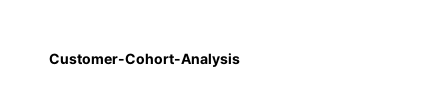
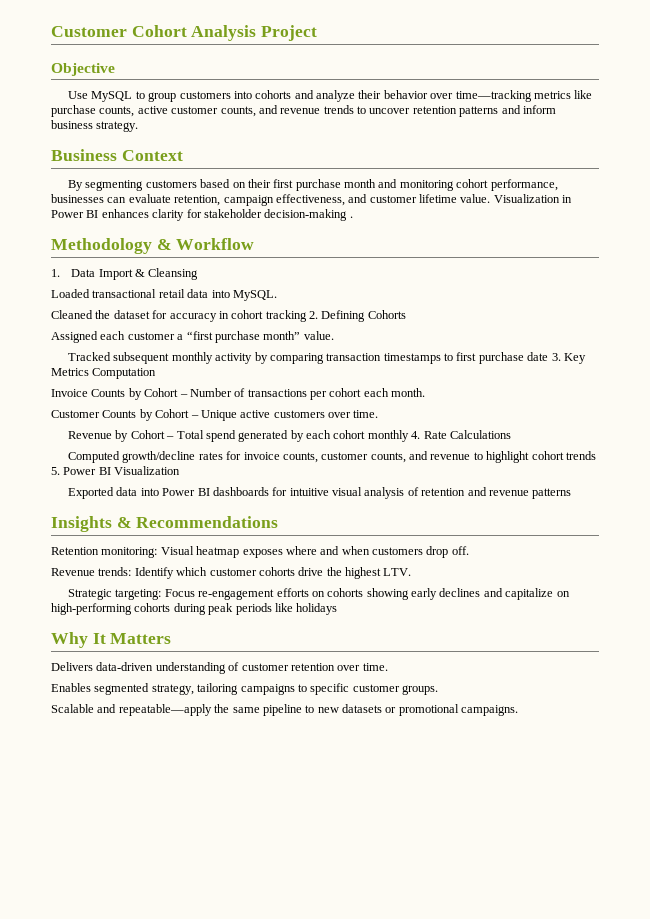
- Customer-Cohort-Analysis
+ Customer Cohort Analysis Project
+ Objective
+ Use MySQL to group customers into cohorts and analyze their behavior over time—tracking metrics like purchase counts, active customer counts, and revenue trends to uncover retention patterns and inform business strategy.
+ Business Context
+ By segmenting customers based on their first purchase month and monitoring cohort performance, businesses can evaluate retention, campaign effectiveness, and customer lifetime value. Visualization in Power BI enhances clarity for stakeholder decision-making .
+ Methodology & Workflow
+ 1. Data Import & Cleansing
+ Loaded transactional retail data into MySQL.
+ Cleaned the dataset for accuracy in cohort tracking 2. Defining Cohorts
+ Assigned each customer a “first purchase month” value.
+ Tracked subsequent monthly activity by comparing transaction timestamps to first purchase date 3. Key Metrics Computation
+ Invoice Counts by Cohort – Number of transactions per cohort each month.
+ Customer Counts by Cohort – Unique active customers over time.
+ Revenue by Cohort – Total spend generated by each cohort monthly 4. Rate Calculations
+ Computed growth/decline rates for invoice counts, customer counts, and revenue to highlight cohort trends 5. Power BI Visualization
+ Exported data into Power BI dashboards for intuitive visual analysis of retention and revenue patterns
+ Insights & Recommendations
+ Retention monitoring: Visual heatmap exposes where and when customers drop off.
+ Revenue trends: Identify which customer cohorts drive the highest LTV.
+ Strategic targeting: Focus re-engagement efforts on cohorts showing early declines and capitalize on high-performing cohorts during peak periods like holidays
+ Why It Matters
+ Delivers data-driven understanding of customer retention over time.
+ Enables segmented strategy, tailoring campaigns to specific customer groups.
+ Scalable and repeatable—apply the same pipeline to new datasets or promotional campaigns.

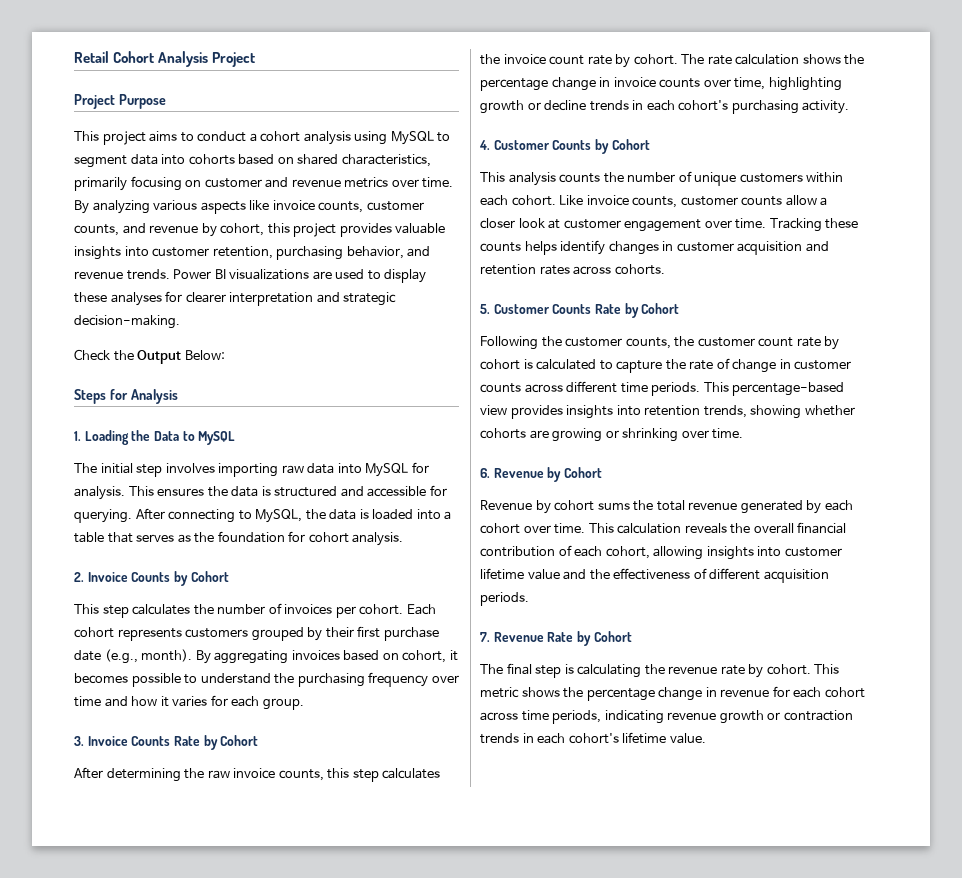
- Customer Cohort Analysis Project
+ Retail Cohort Analysis Project
- Objective
- Use MySQL to group customers into cohorts and analyze their behavior over time—tracking metrics like purchase counts, active customer counts, and revenue trends to uncover retention patterns and inform business strategy.
- Business Context
- By segmenting customers based on their first purchase month and monitoring cohort performance, businesses can evaluate retention, campaign effectiveness, and customer lifetime value. Visualization in Power BI enhances clarity for stakeholder decision-making .
- Methodology & Workflow
- 1. Data Import & Cleansing
- Loaded transactional retail data into MySQL.
- Cleaned the dataset for accuracy in cohort tracking 2. Defining Cohorts
- Assigned each customer a “first purchase month” value.
- Tracked subsequent monthly activity by comparing transaction timestamps to first purchase date 3. Key Metrics Computation
- Invoice Counts by Cohort – Number of transactions per cohort each month.
- Customer Counts by Cohort – Unique active customers over time.
- Revenue by Cohort – Total spend generated by each cohort monthly 4. Rate Calculations
- Computed growth/decline rates for invoice counts, customer counts, and revenue to highlight cohort trends 5. Power BI Visualization
- Exported data into Power BI dashboards for intuitive visual analysis of retention and revenue patterns
- Insights & Recommendations
- Retention monitoring: Visual heatmap exposes where and when customers drop off.
- Revenue trends: Identify which customer cohorts drive the highest LTV.
- Strategic targeting: Focus re-engagement efforts on cohorts showing early declines and capitalize on high-performing cohorts during peak periods like holidays
- Why It Matters
- Delivers data-driven understanding of customer retention over time.
- Enables segmented strategy, tailoring campaigns to specific customer groups.
- Scalable and repeatable—apply the same pipeline to new datasets or promotional campaigns.
+ Project Purpose
+ This project aims to conduct a cohort analysis using MySQL to segment data into cohorts based on shared characteristics, primarily focusing on customer and revenue metrics over time. By analyzing various aspects like invoice counts, customer counts, and revenue by cohort, this project provides valuable insights into customer retention, purchasing behavior, and revenue trends. Power BI visualizations are used to display these analyses for clearer interpretation and strategic decision-making.
+ Check the Output Below:
+ Steps for Analysis
+ 1. Loading the Data to MySQL
+ The initial step involves importing raw data into MySQL for analysis. This ensures the data is structured and accessible for querying. After connecting to MySQL, the data is loaded into a table that serves as the foundation for cohort analysis.
+ 2. Invoice Counts by Cohort
+ This step calculates the number of invoices per cohort. Each cohort represents customers grouped by their first purchase date (e.g., month). By aggregating invoices based on cohort, it becomes possible to understand the purchasing frequency over time and how it varies for each group.
+ 3. Invoice Counts Rate by Cohort
+ After determining the raw invoice counts, this step calculates the invoice count rate by cohort. The rate calculation shows the percentage change in invoice counts over time, highlighting growth or decline trends in each cohort's purchasing activity.
+ 4. Customer Counts by Cohort
+ This analysis counts the number of unique customers within each cohort. Like invoice counts, customer counts allow a closer look at customer engagement over time. Tracking these counts helps identify changes in customer acquisition and retention rates across cohorts.
+ 5. Customer Counts Rate by Cohort
+ Following the customer counts, the customer count rate by cohort is calculated to capture the rate of change in customer counts across different time periods. This percentage-based view provides insights into retention trends, showing whether cohorts are growing or shrinking over time.
+ 6. Revenue by Cohort
+ Revenue by cohort sums the total revenue generated by each cohort over time. This calculation reveals the overall financial contribution of each cohort, allowing insights into customer lifetime value and the effectiveness of different acquisition periods.
+ 7. Revenue Rate by Cohort
+ The final step is calculating the revenue rate by cohort. This metric shows the percentage change in revenue for each cohort across time periods, indicating revenue growth or contraction trends in each cohort's lifetime value.

